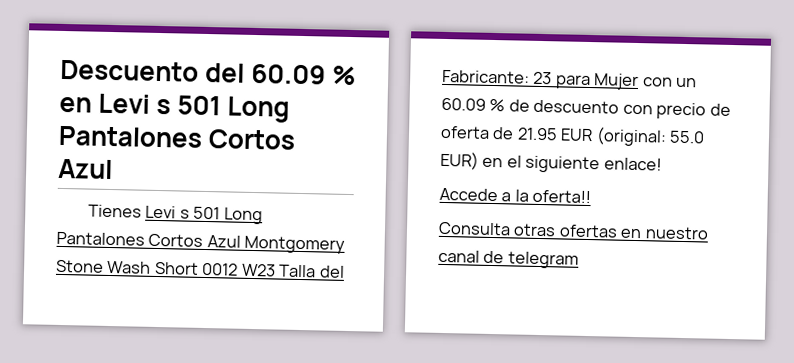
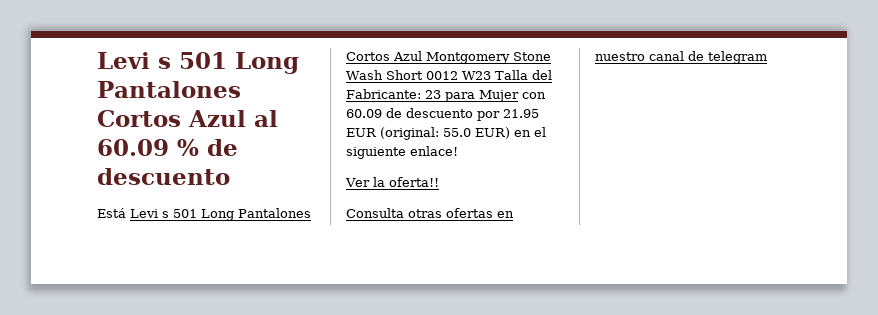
- Descuento del 60.09 % en Levi s 501 Long Pantalones Cortos Azul
- Tienes Levi s 501 Long Pantalones Cortos Azul Montgomery Stone Wash Short 0012 W23 Talla del Fabricante: 23 para Mujer con un 60.09 % de descuento con precio de oferta de 21.95 EUR (original: 55.0 EUR) en el siguiente enlace!
+ Levi s 501 Long Pantalones Cortos Azul al 60.09 % de descuento
+ Está Levi s 501 Long Pantalones Cortos Azul Montgomery Stone Wash Short 0012 W23 Talla del Fabricante: 23 para Mujer con 60.09 de descuento por 21.95 EUR (original: 55.0 EUR) en el siguiente enlace!
- Accede a la oferta!!
+ Ver la oferta!!

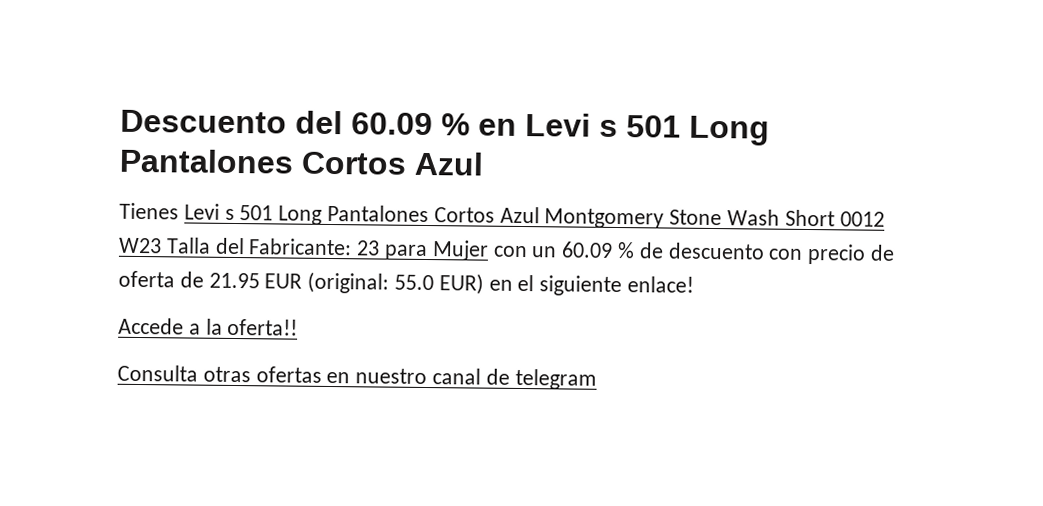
- Levi s 501 Long Pantalones Cortos Azul al 60.09 % de descuento
- Está Levi s 501 Long Pantalones Cortos Azul Montgomery Stone Wash Short 0012 W23 Talla del Fabricante: 23 para Mujer con 60.09 de descuento por 21.95 EUR (original: 55.0 EUR) en el siguiente enlace!
+ Descuento del 60.09 % en Levi s 501 Long Pantalones Cortos Azul
+ Tienes Levi s 501 Long Pantalones Cortos Azul Montgomery Stone Wash Short 0012 W23 Talla del Fabricante: 23 para Mujer con un 60.09 % de descuento con precio de oferta de 21.95 EUR (original: 55.0 EUR) en el siguiente enlace!
- Ver la oferta!!
+ Accede a la oferta!!

